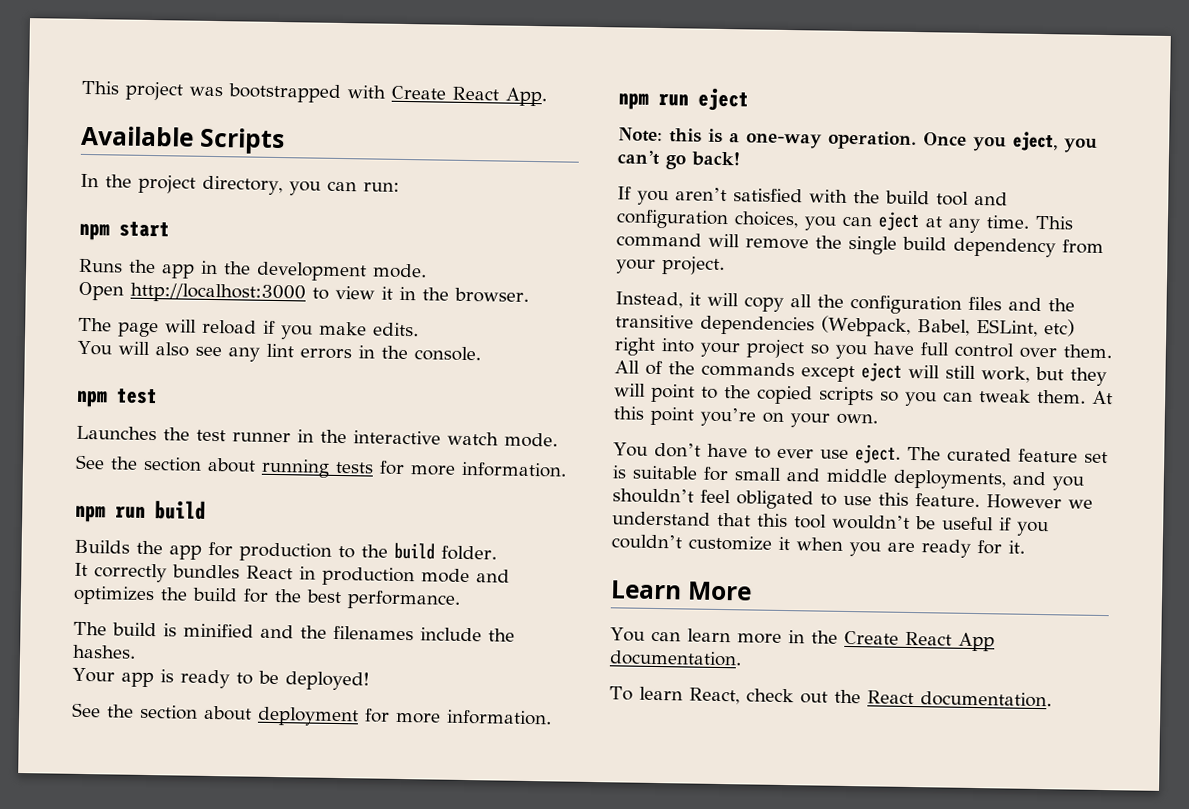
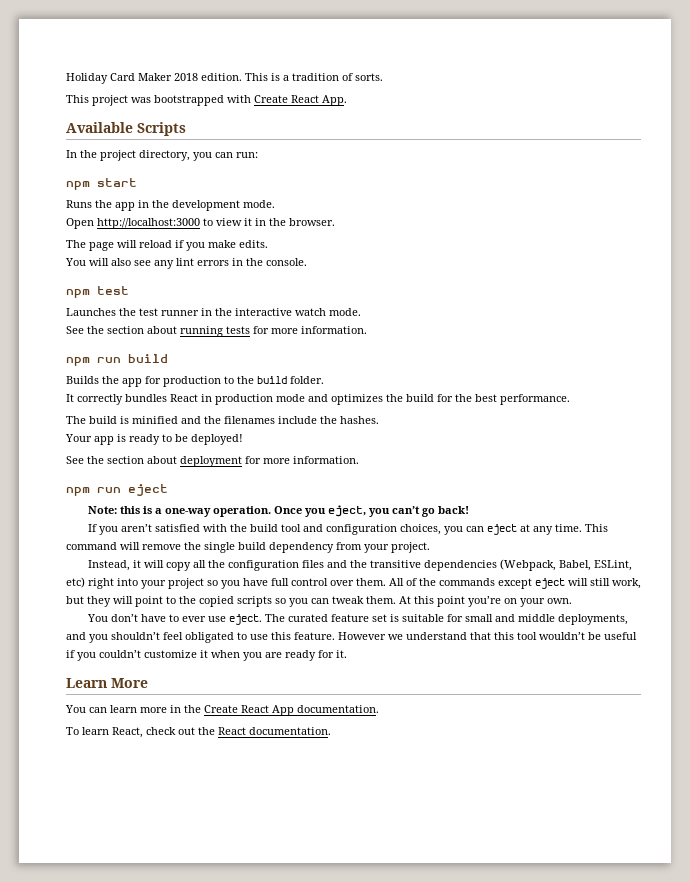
+ Holiday Card Maker 2018 edition. This is a tradition of sorts.

